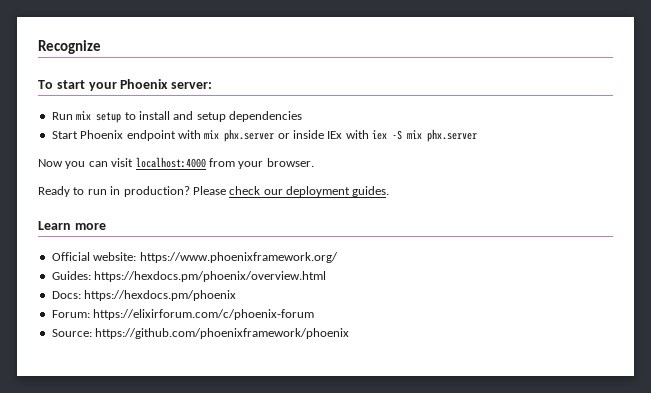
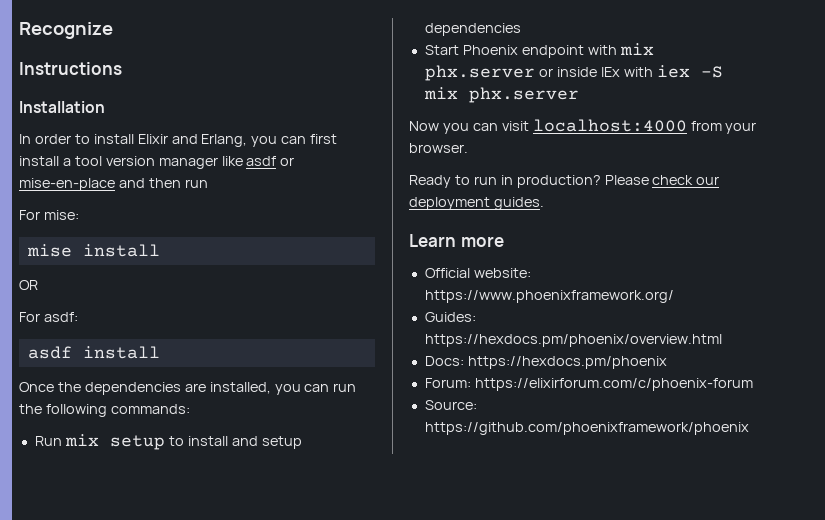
- To start your Phoenix server:
+ Instructions
+ Installation
+ In order to install Elixir and Erlang, you can first install a tool version manager like asdf or mise-en-place and then run
+ For mise:
+ mise install
+ OR
+ For asdf:
+ asdf install
+ Once the dependencies are installed, you can run the following commands:

